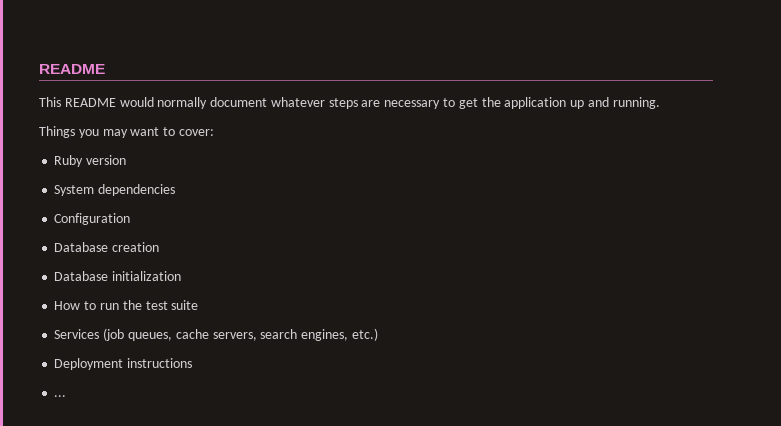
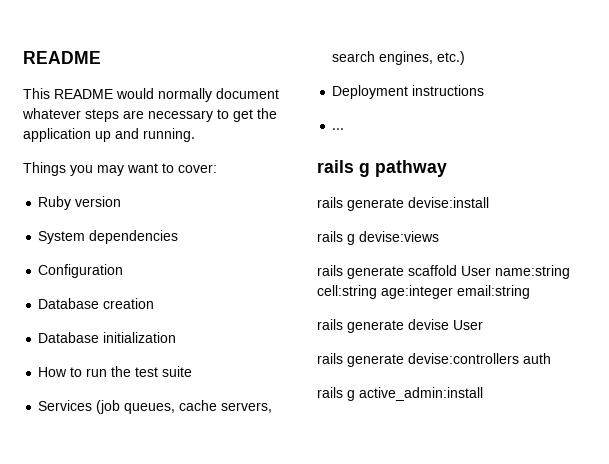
+ rails g pathway
+ rails generate devise:install
+ rails g devise:views
+ rails generate scaffold User name:string cell:string age:integer email:string
+ rails generate devise User
+ rails generate devise:controllers auth
+ rails g active_admin:install

